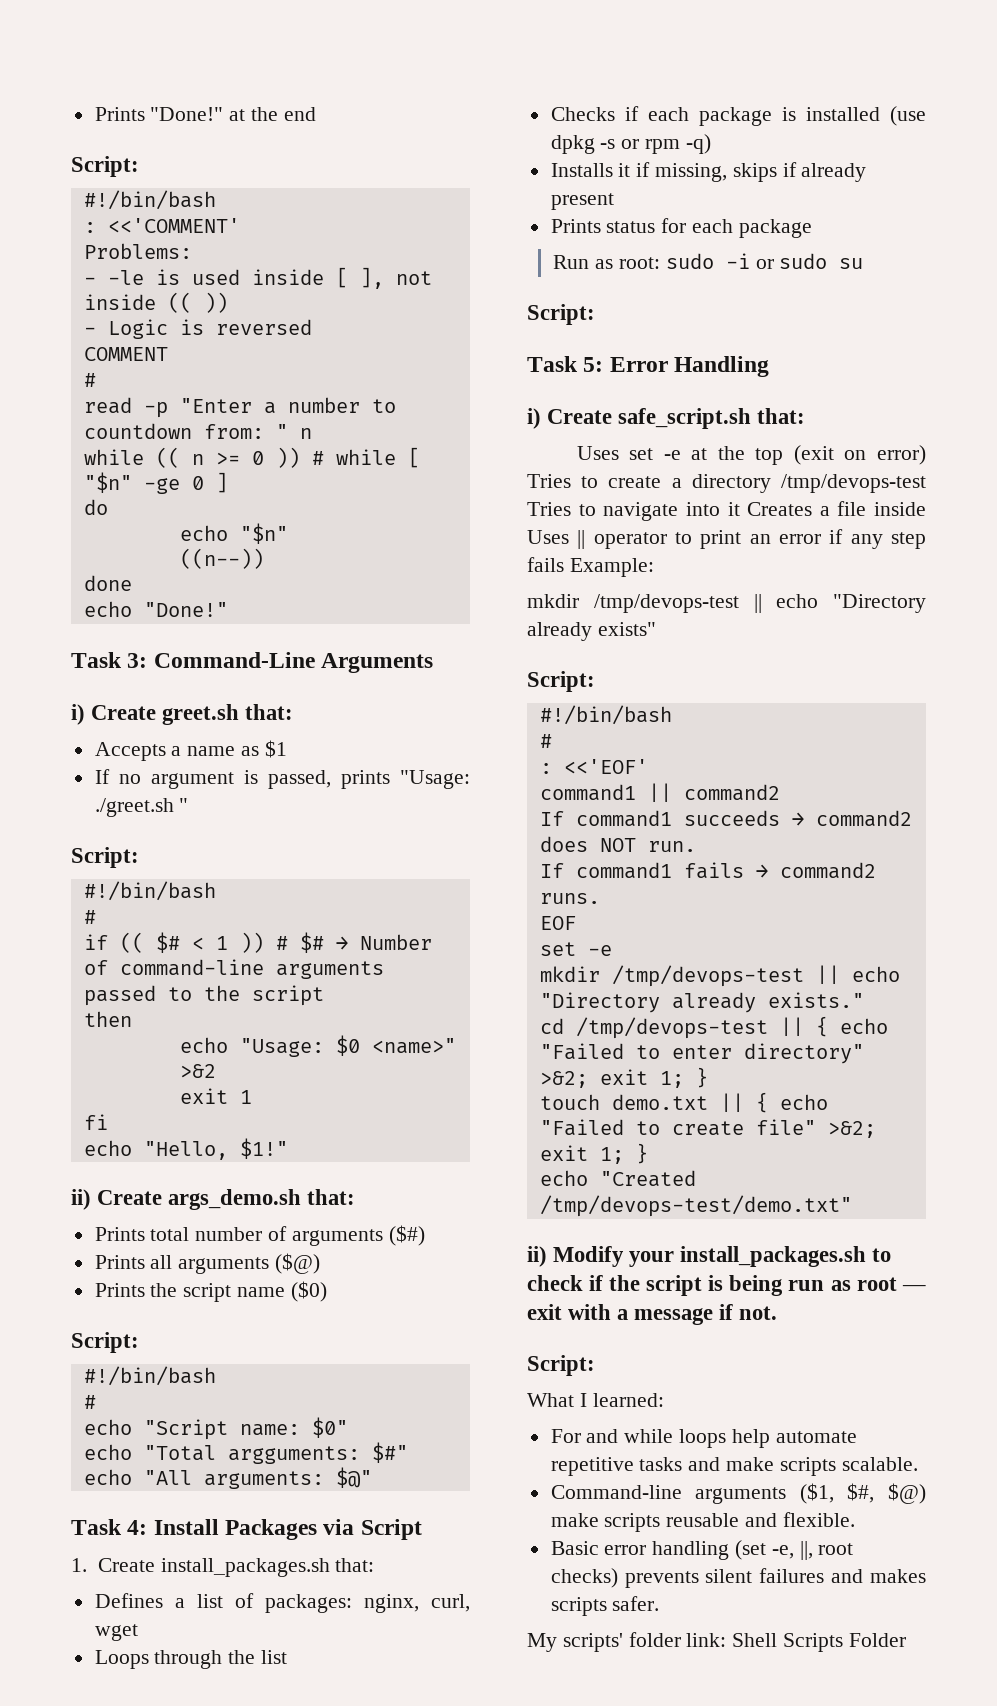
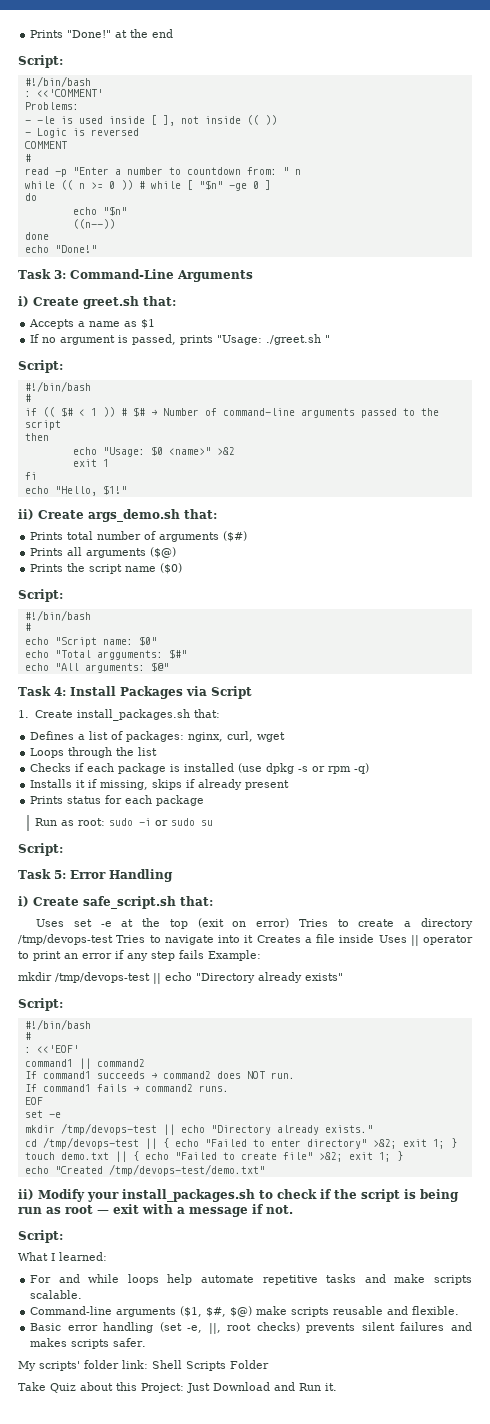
+ Take Quiz about this Project: Just Download and Run it.

